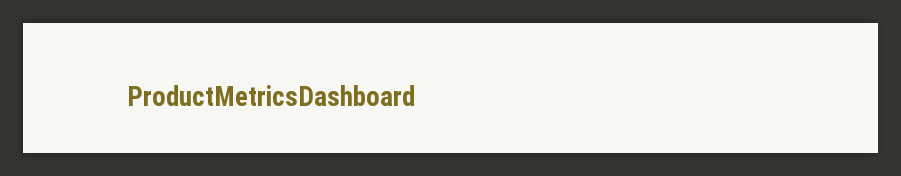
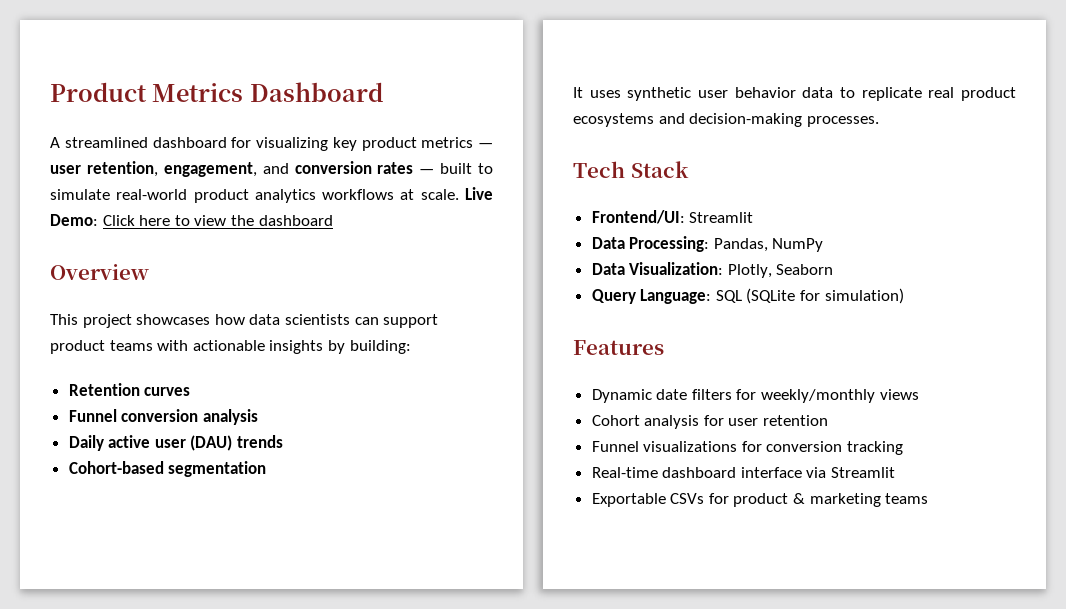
- ProductMetricsDashboard
+ Product Metrics Dashboard
+ A streamlined dashboard for visualizing key product metrics — user retention, engagement, and conversion rates — built to simulate real-world product analytics workflows at scale. Live Demo: Click here to view the dashboard
+ Overview
+ This project showcases how data scientists can support product teams with actionable insights by building:
+ Retention curves
+ Funnel conversion analysis
+ Daily active user (DAU) trends
+ Cohort-based segmentation
+ It uses synthetic user behavior data to replicate real product ecosystems and decision-making processes.
+ Tech Stack
+ Frontend/UI: Streamlit
+ Data Processing: Pandas, NumPy
+ Data Visualization: Plotly, Seaborn
+ Query Language: SQL (SQLite for simulation)
+ Features
+ Dynamic date filters for weekly/monthly views
+ Cohort analysis for user retention
+ Funnel visualizations for conversion tracking
+ Real-time dashboard interface via Streamlit
+ Exportable CSVs for product & marketing teams

